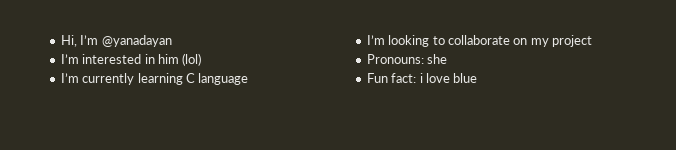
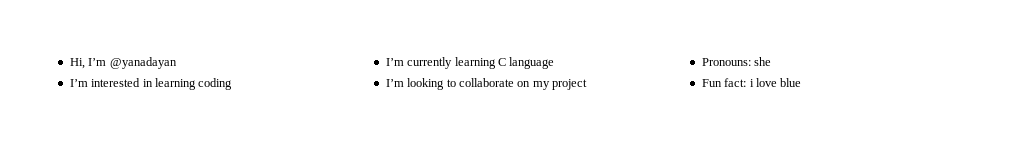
- I’m interested in him (lol)
+ I’m interested in learning coding

